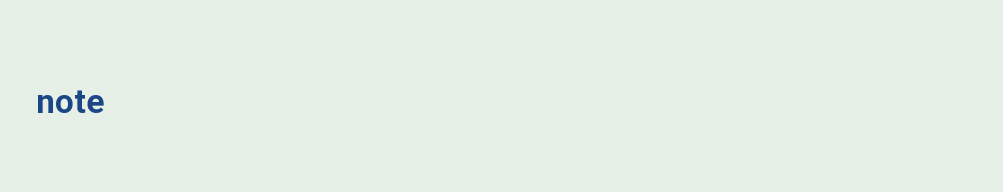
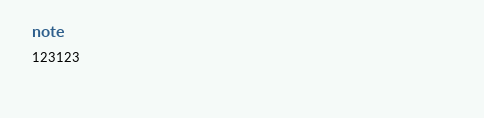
+ 123123

